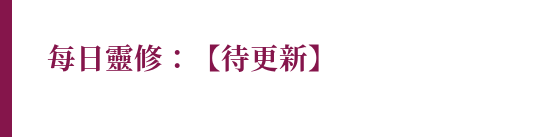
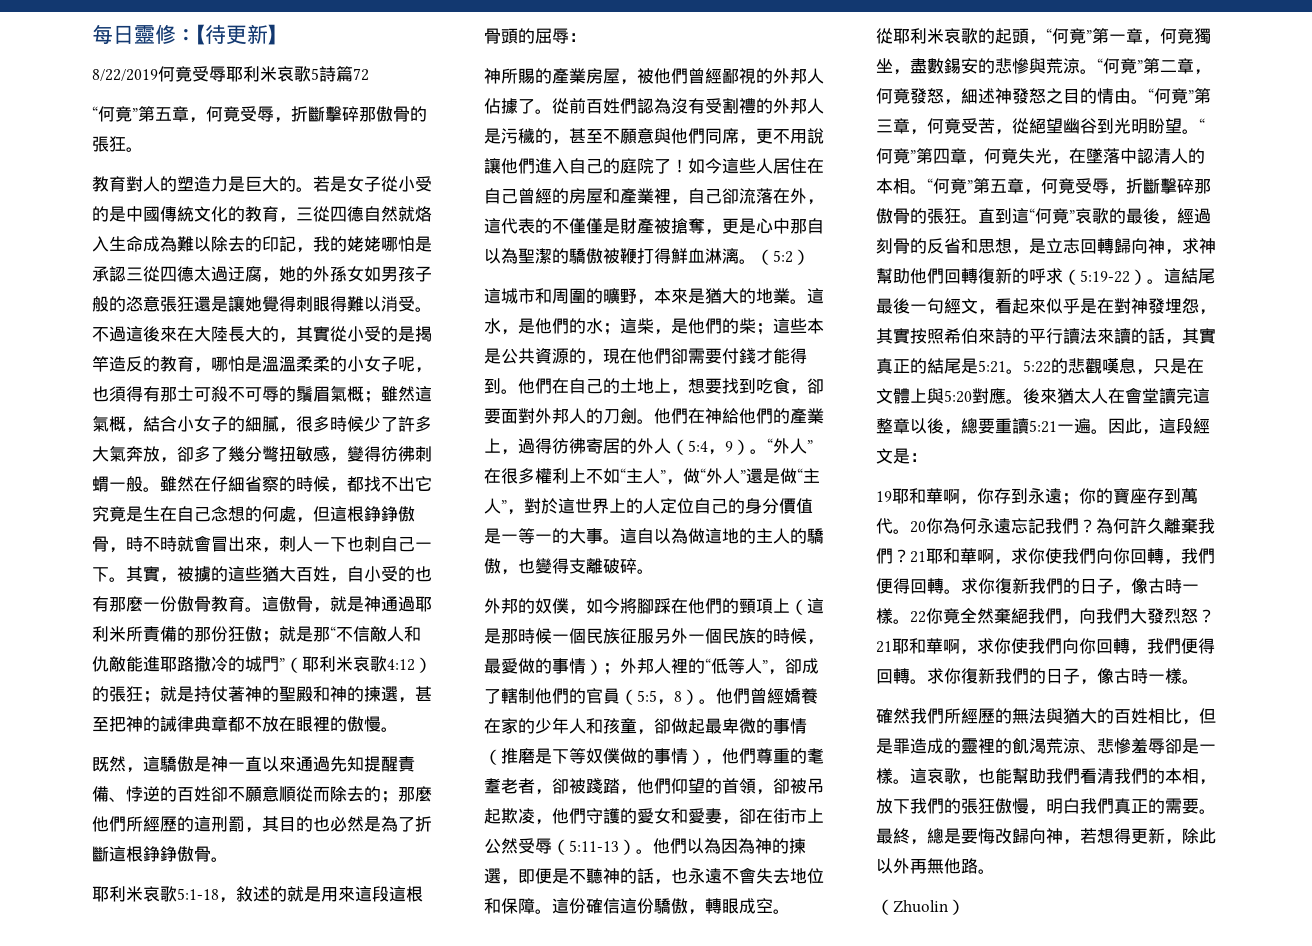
+ 8/22/2019何竟受辱耶利米哀歌5詩篇72
+ “何竟”第五章，何竟受辱，折斷擊碎那傲骨的張狂。
+ 教育對人的塑造力是巨大的。若是女子從小受的是中國傳統文化的教育，三從四德自然就烙入生命成為難以除去的印記，我的姥姥哪怕是承認三從四德太過迂腐，她的外孫女如男孩子般的恣意張狂還是讓她覺得刺眼得難以消受。不過這後來在大陸長大的，其實從小受的是揭竿造反的教育，哪怕是溫溫柔柔的小女子呢，也須得有那士可殺不可辱的鬚眉氣概；雖然這氣概，結合小女子的細膩，很多時候少了許多大氣奔放，卻多了幾分彆扭敏感，變得彷彿刺蝟一般。雖然在仔細省察的時候，都找不出它究竟是生在自己念想的何處，但這根錚錚傲骨，時不時就會冒出來，刺人一下也刺自己一下。其實，被擄的這些猶大百姓，自小受的也有那麼一份傲骨教育。這傲骨，就是神通過耶利米所責備的那份狂傲；就是那“不信敵人和仇敵能進耶路撒冷的城門”（耶利米哀歌4:12）的張狂；就是持仗著神的聖殿和神的揀選，甚至把神的誡律典章都不放在眼裡的傲慢。
+ 既然，這驕傲是神一直以來通過先知提醒責備、悖逆的百姓卻不願意順從而除去的；那麼他們所經歷的這刑罰，其目的也必然是為了折斷這根錚錚傲骨。
+ 耶利米哀歌5:1-18，敘述的就是用來這段這根骨頭的屈辱：
+ 神所賜的產業房屋，被他們曾經鄙視的外邦人佔據了。從前百姓們認為沒有受割禮的外邦人是污穢的，甚至不願意與他們同席，更不用說讓他們進入自己的庭院了！如今這些人居住在自己曾經的房屋和產業裡，自己卻流落在外，這代表的不僅僅是財產被搶奪，更是心中那自以為聖潔的驕傲被鞭打得鮮血淋漓。（5:2）
+ 這城市和周圍的曠野，本來是猶大的地業。這水，是他們的水；這柴，是他們的柴；這些本是公共資源的，現在他們卻需要付錢才能得到。他們在自己的土地上，想要找到吃食，卻要面對外邦人的刀劍。他們在神給他們的產業上，過得彷彿寄居的外人（5:4，9）。“外人”在很多權利上不如“主人”，做“外人”還是做“主人”，對於這世界上的人定位自己的身分價值是一等一的大事。這自以為做這地的主人的驕傲，也變得支離破碎。
+ 外邦的奴僕，如今將腳踩在他們的頸項上（這是那時候一個民族征服另外一個民族的時候，最愛做的事情）；外邦人裡的“低等人”，卻成了轄制他們的官員（5:5，8）。他們曾經嬌養在家的少年人和孩童，卻做起最卑微的事情（推磨是下等奴僕做的事情），他們尊重的耄耋老者，卻被踐踏，他們仰望的首領，卻被吊起欺凌，他們守護的愛女和愛妻，卻在街市上公然受辱（5:11-13）。他們以為因為神的揀選，即便是不聽神的話，也永遠不會失去地位和保障。這份確信這份驕傲，轉眼成空。
+ 從耶利米哀歌的起頭，“何竟”第一章，何竟獨坐，盡數錫安的悲慘與荒涼。“何竟”第二章，何竟發怒，細述神發怒之目的情由。“何竟”第三章，何竟受苦，從絕望幽谷到光明盼望。“何竟”第四章，何竟失光，在墜落中認清人的本相。“何竟”第五章，何竟受辱，折斷擊碎那傲骨的張狂。直到這“何竟”哀歌的最後，經過刻骨的反省和思想，是立志回轉歸向神，求神幫助他們回轉復新的呼求（5:19-22）。這結尾最後一句經文，看起來似乎是在對神發埋怨，其實按照希伯來詩的平行讀法來讀的話，其實真正的結尾是5:21。5:22的悲觀嘆息，只是在文體上與5:20對應。後來猶太人在會堂讀完這整章以後，總要重讀5:21一遍。因此，這段經文是：
+ 19耶和華啊，你存到永遠；你的寶座存到萬代。20你為何永遠忘記我們？為何許久離棄我們？21耶和華啊，求你使我們向你回轉，我們便得回轉。求你復新我們的日子，像古時一樣。22你竟全然棄絕我們，向我們大發烈怒？21耶和華啊，求你使我們向你回轉，我們便得回轉。求你復新我們的日子，像古時一樣。
+ 確然我們所經歷的無法與猶大的百姓相比，但是罪造成的靈裡的飢渴荒涼、悲慘羞辱卻是一樣。這哀歌，也能幫助我們看清我們的本相，放下我們的張狂傲慢，明白我們真正的需要。最終，總是要悔改歸向神，若想得更新，除此以外再無他路。
+ （Zhuolin）

